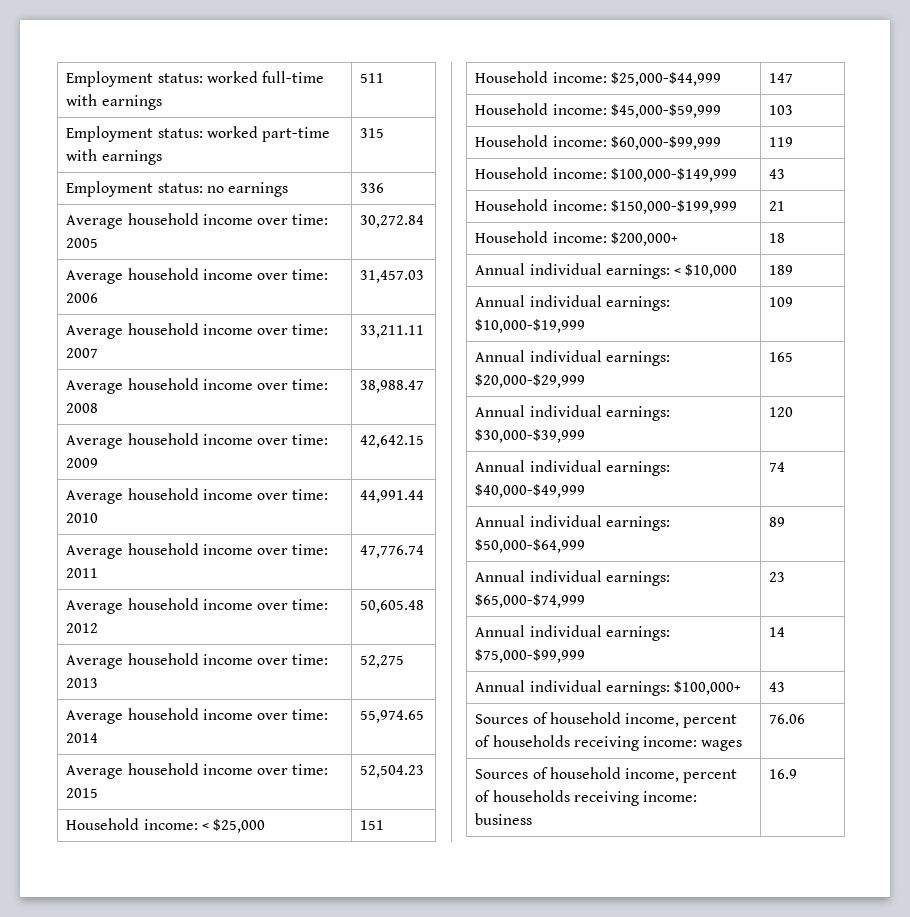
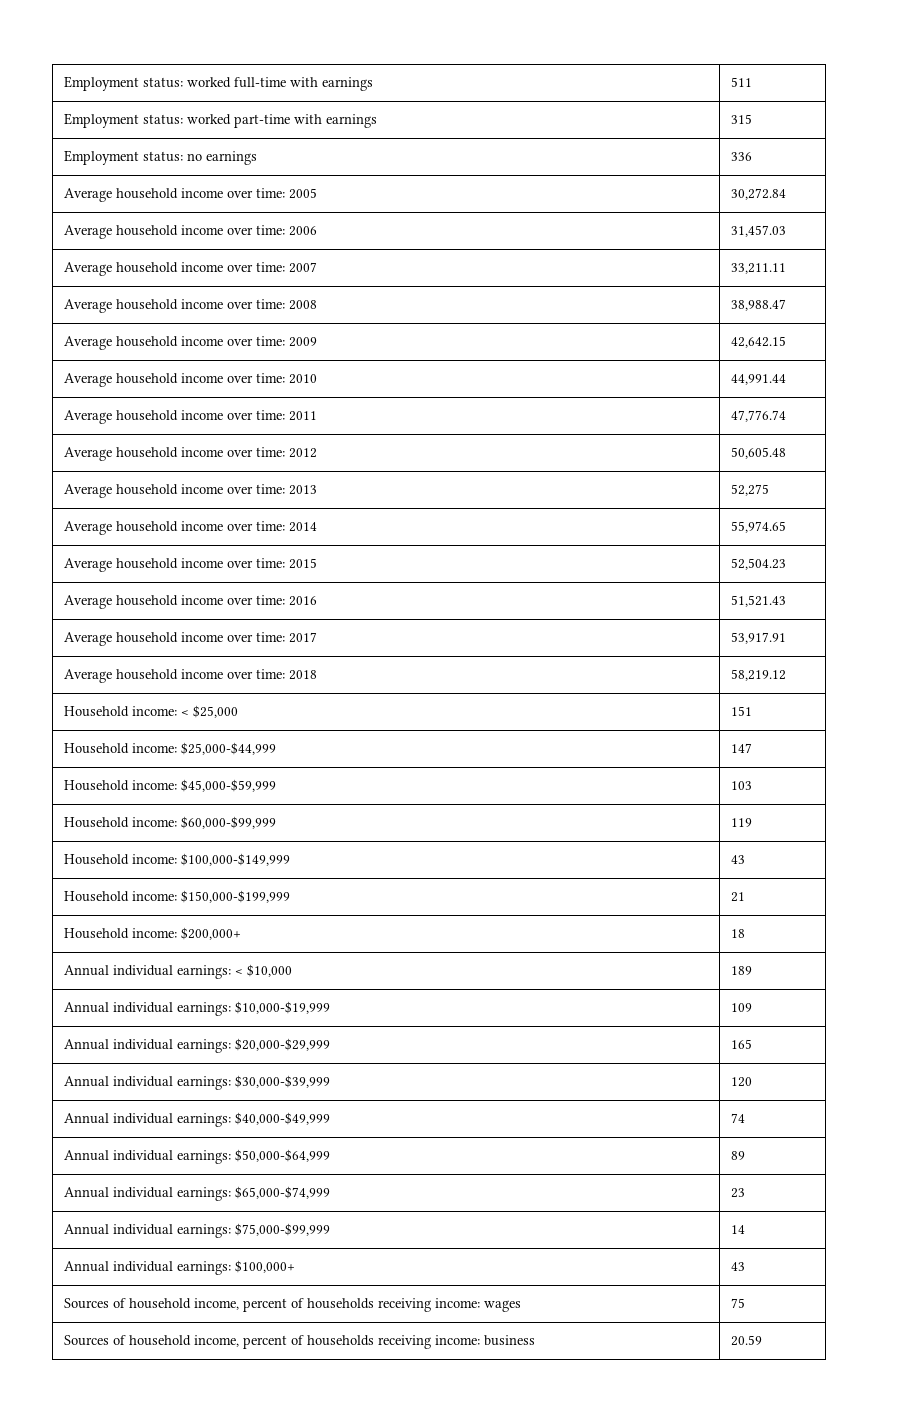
+ Average household income over time: 2016 | 51,521.43
+ Average household income over time: 2017 | 53,917.91
+ Average household income over time: 2018 | 58,219.12
- Sources of household income, percent of households receiving income: wages | 76.06
+ Sources of household income, percent of households receiving income: wages | 75
- Sources of household income, percent of households receiving income: business | 16.9
+ Sources of household income, percent of households receiving income: business | 20.59

